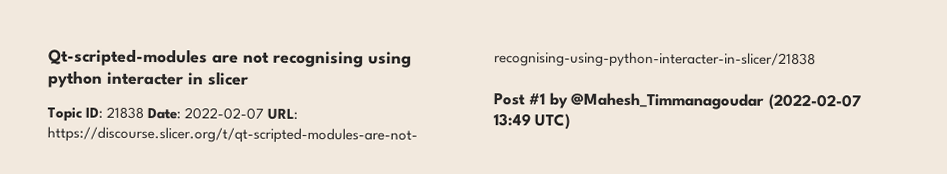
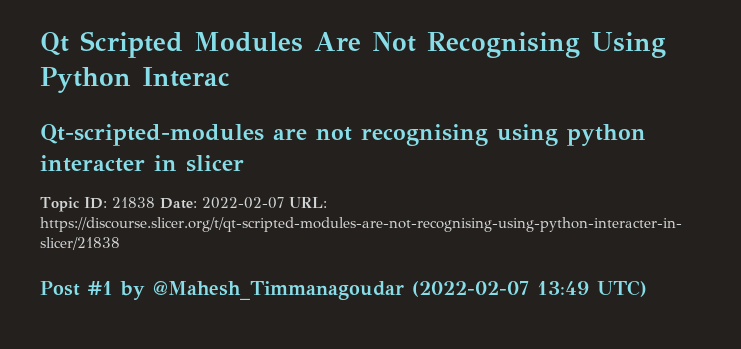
+ Qt Scripted Modules Are Not Recognising Using Python Interac

